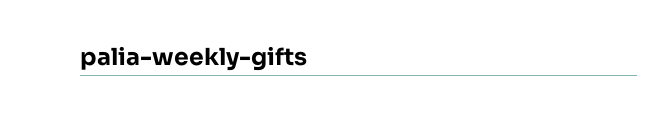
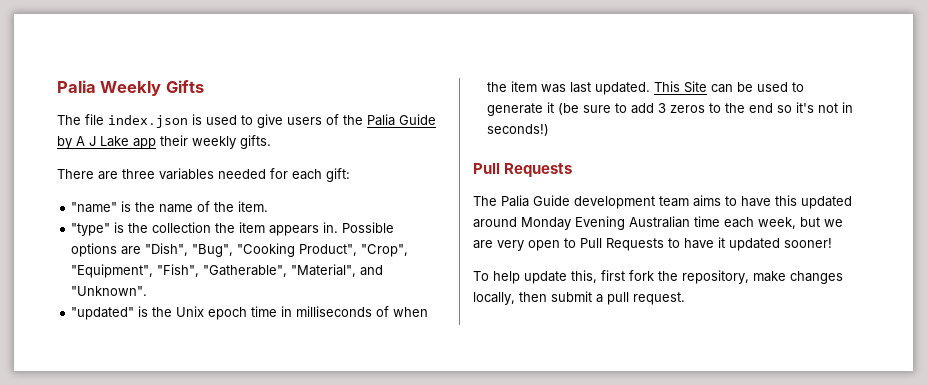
- palia-weekly-gifts
+ Palia Weekly Gifts
+ The file index.json is used to give users of the Palia Guide by A J Lake app their weekly gifts.
+ There are three variables needed for each gift:
+ "name" is the name of the item.
+ "type" is the collection the item appears in. Possible options are "Dish", "Bug", "Cooking Product", "Crop", "Equipment", "Fish", "Gatherable", "Material", and "Unknown".
+ "updated" is the Unix epoch time in milliseconds of when the item was last updated. This Site can be used to generate it (be sure to add 3 zeros to the end so it's not in seconds!)
+ Pull Requests
+ The Palia Guide development team aims to have this updated around Monday Evening Australian time each week, but we are very open to Pull Requests to have it updated sooner!
+ To help update this, first fork the repository, make changes locally, then submit a pull request.

